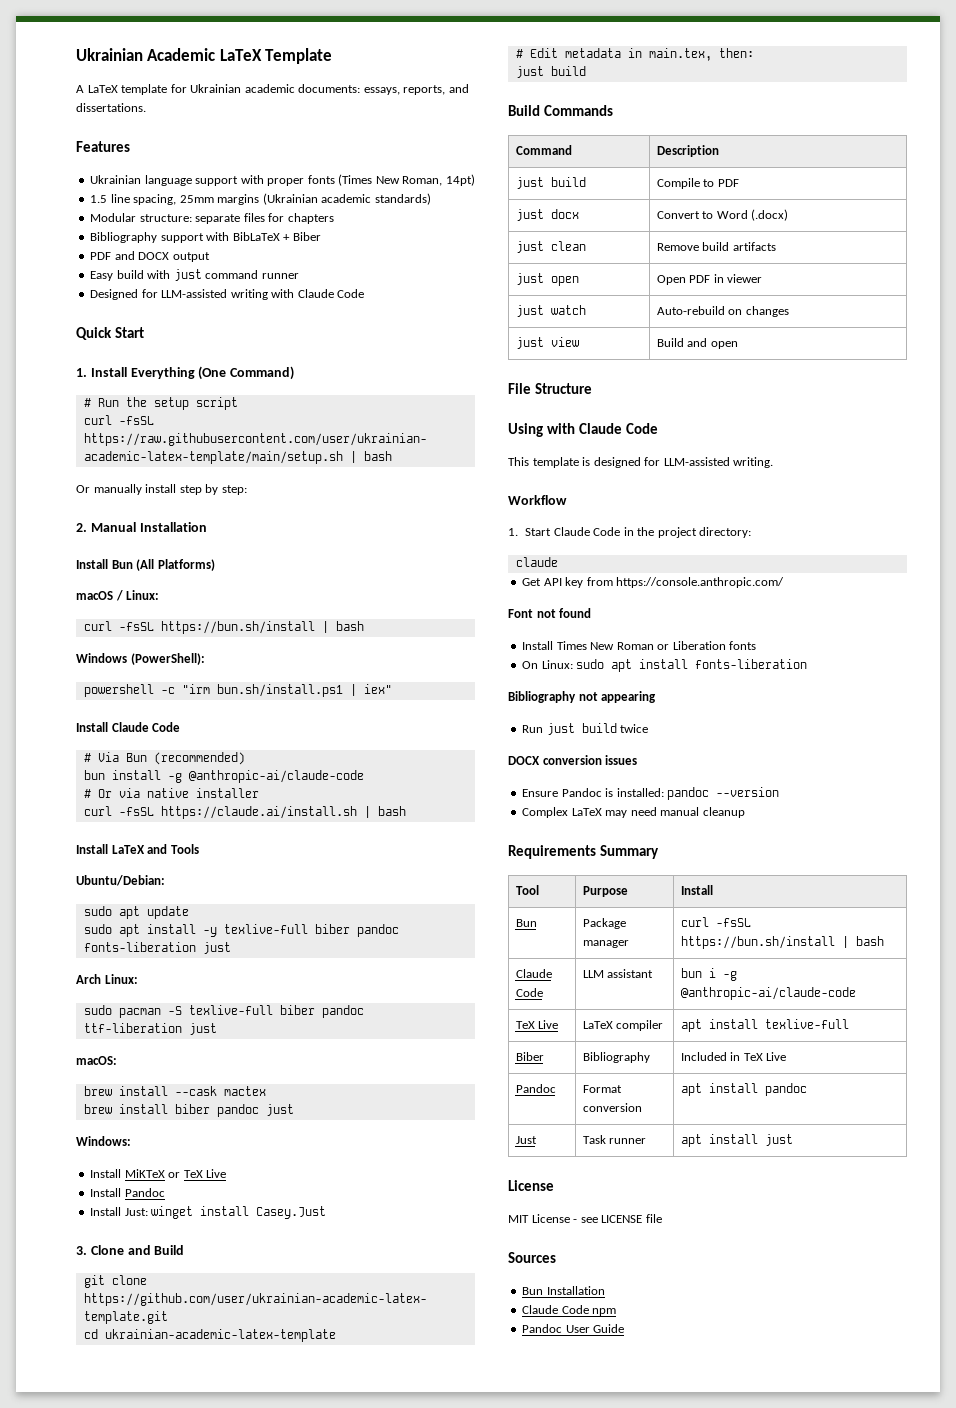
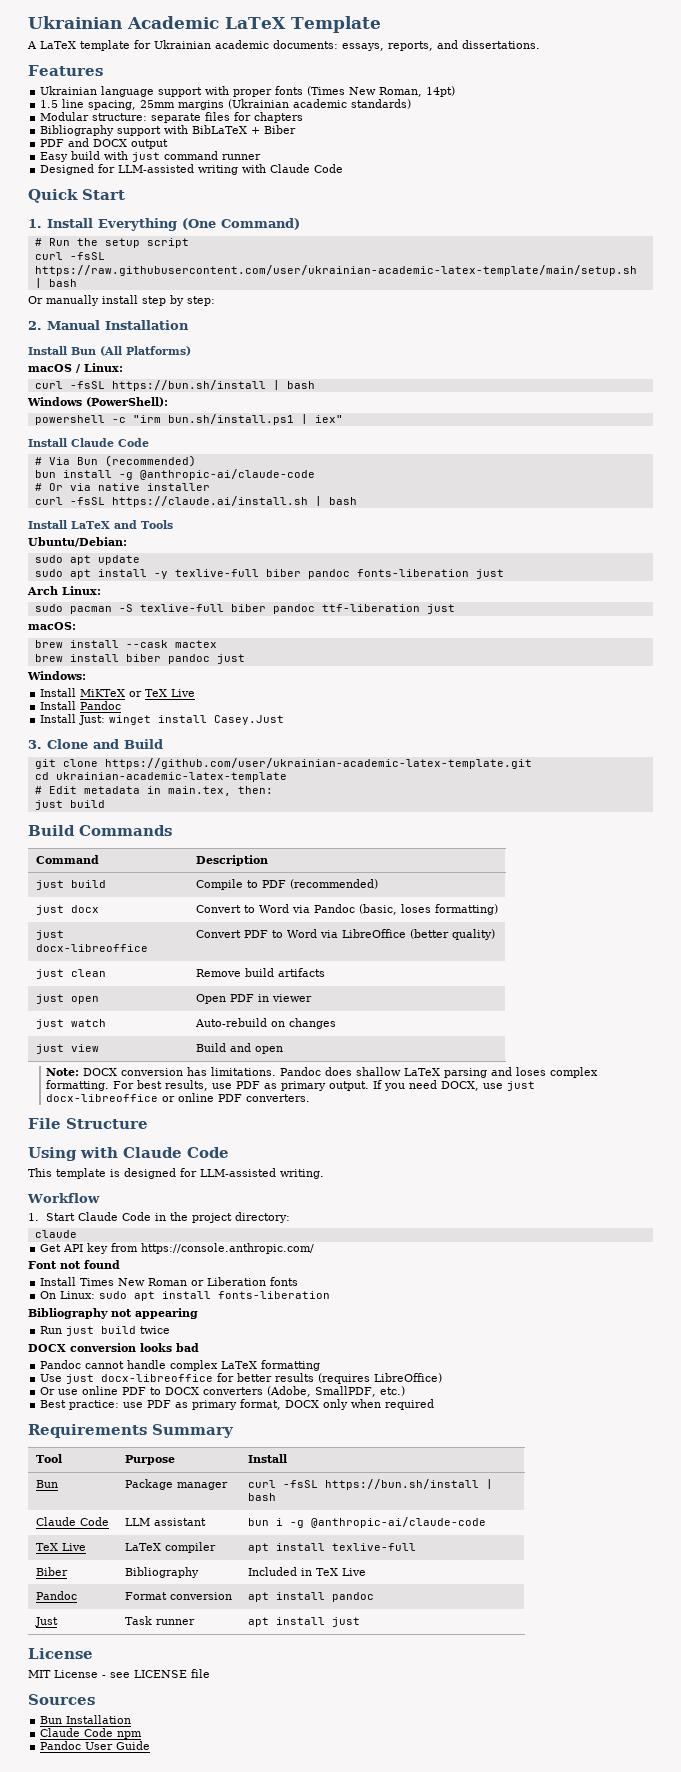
- just build | Compile to PDF
+ just build | Compile to PDF (recommended)
- just docx | Convert to Word (.docx)
+ just docx | Convert to Word via Pandoc (basic, loses formatting)
+ just docx-libreoffice | Convert PDF to Word via LibreOffice (better quality)
+ Note: DOCX conversion has limitations. Pandoc does shallow LaTeX parsing and loses complex formatting. For best results, use PDF as primary output. If you need DOCX, use just docx-libreoffice or online PDF converters.
- DOCX conversion issues
- Ensure Pandoc is installed: pandoc --version
- Complex LaTeX may need manual cleanup
+ DOCX conversion looks bad
+ Pandoc cannot handle complex LaTeX formatting
+ Use just docx-libreoffice for better results (requires LibreOffice)
+ Or use online PDF to DOCX converters (Adobe, SmallPDF, etc.)
+ Best practice: use PDF as primary format, DOCX only when required

